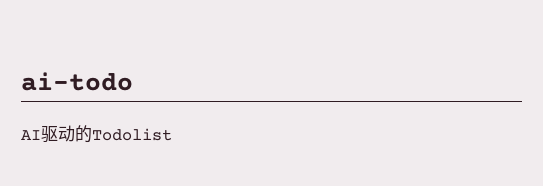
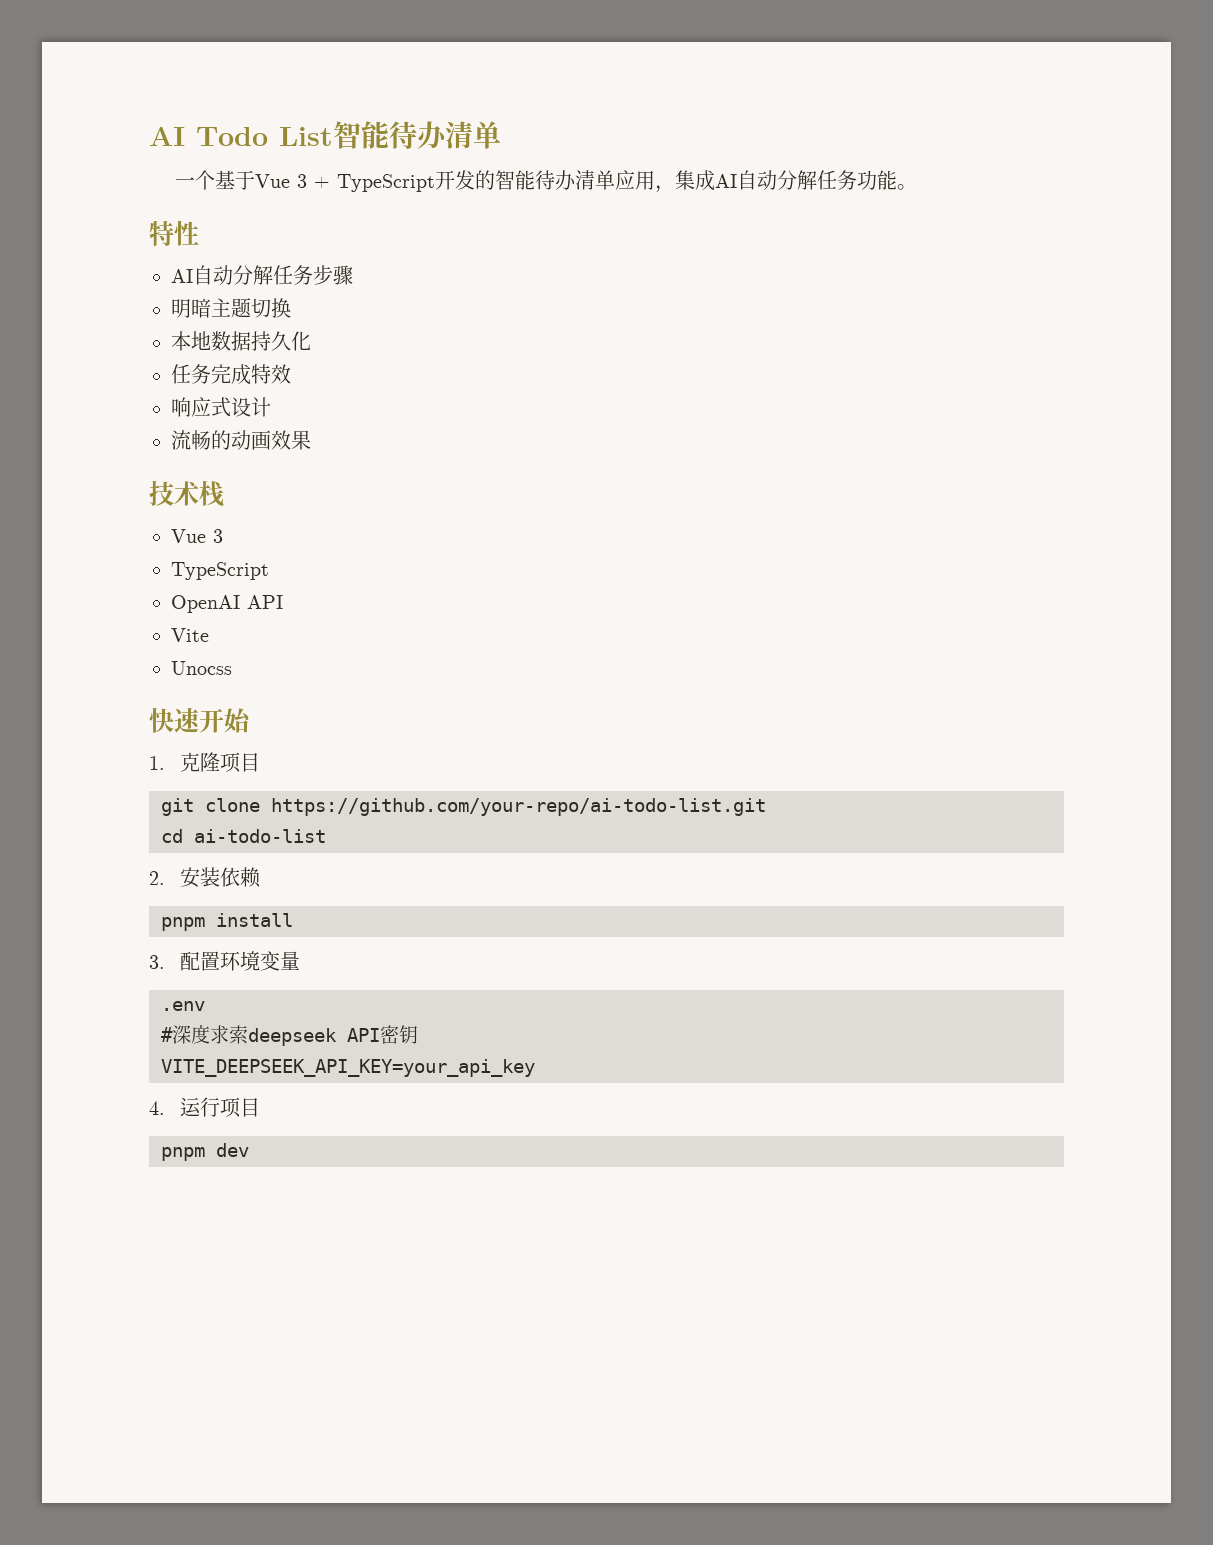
- ai-todo
- AI驱动的Todolist
+ AI Todo List智能待办清单
+ 一个基于Vue 3 + TypeScript开发的智能待办清单应用，集成AI自动分解任务功能。
+ 特性
+ AI自动分解任务步骤
+ 明暗主题切换
+ 本地数据持久化
+ 任务完成特效
+ 响应式设计
+ 流畅的动画效果
+ 技术栈
+ Vue 3
+ TypeScript
+ OpenAI API
+ Vite
+ Unocss
+ 快速开始
+ 1.克隆项目
+ git clone https://github.com/your-repo/ai-todo-list.git
+ cd ai-todo-list
+ 2.安装依赖
+ pnpm install
+ 3.配置环境变量
+ .env
+ #深度求索deepseek API密钥
+ VITE_DEEPSEEK_API_KEY=your_api_key
+ 4.运行项目
+ pnpm dev

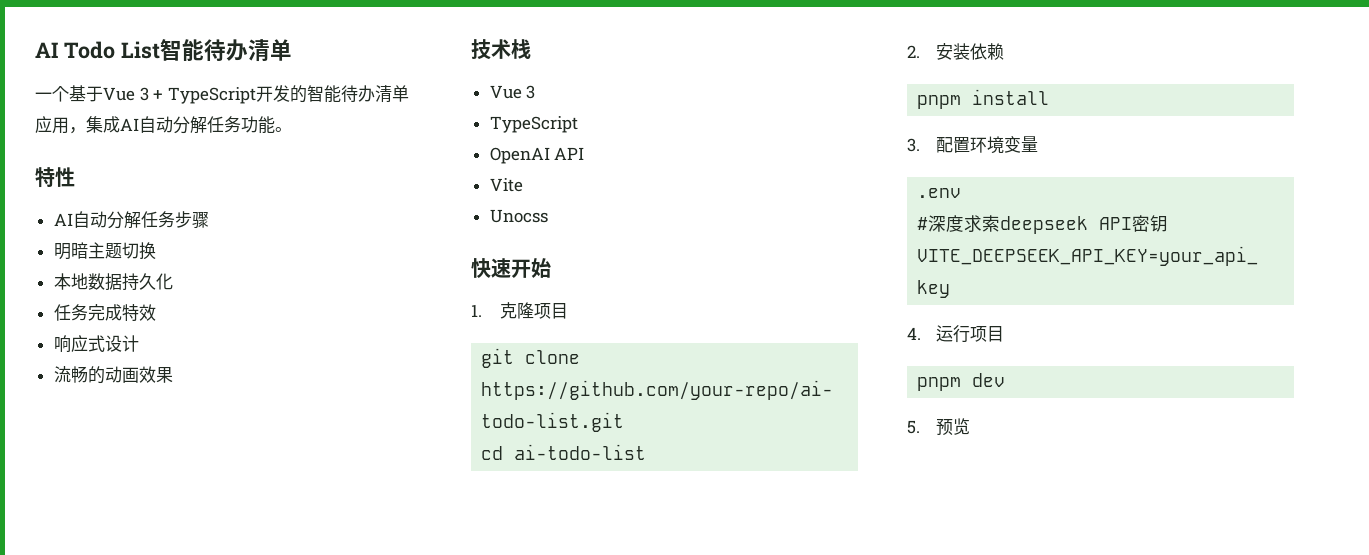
+ 5.预览

